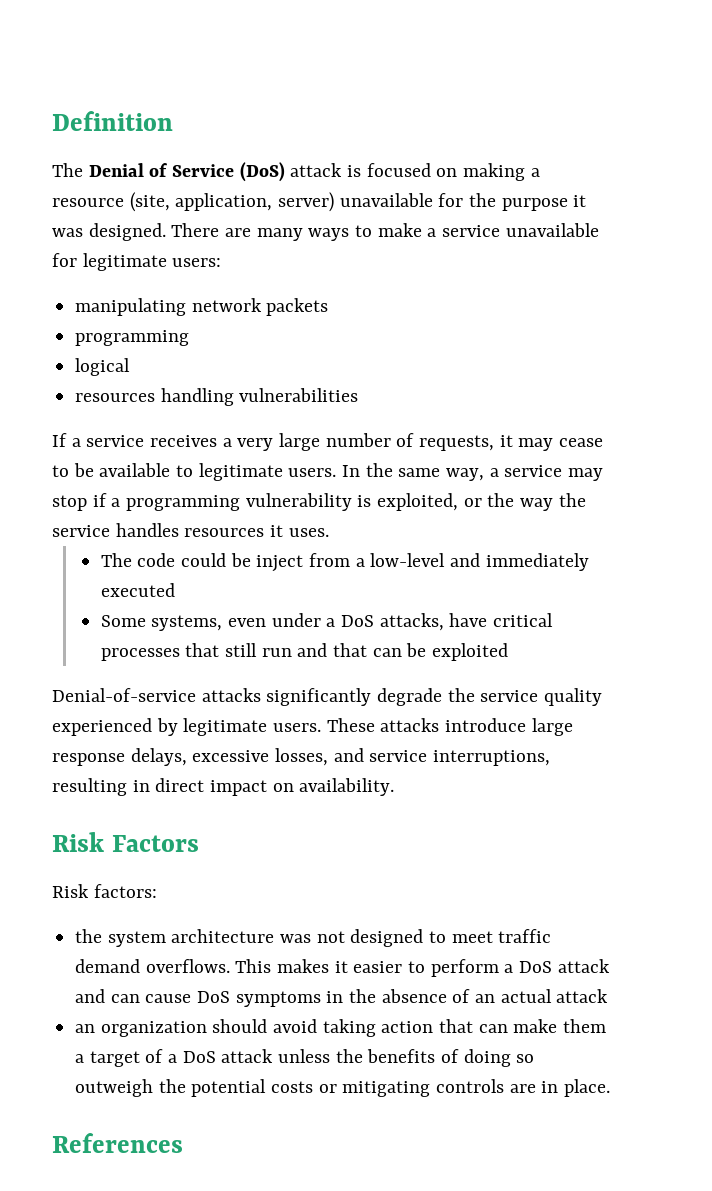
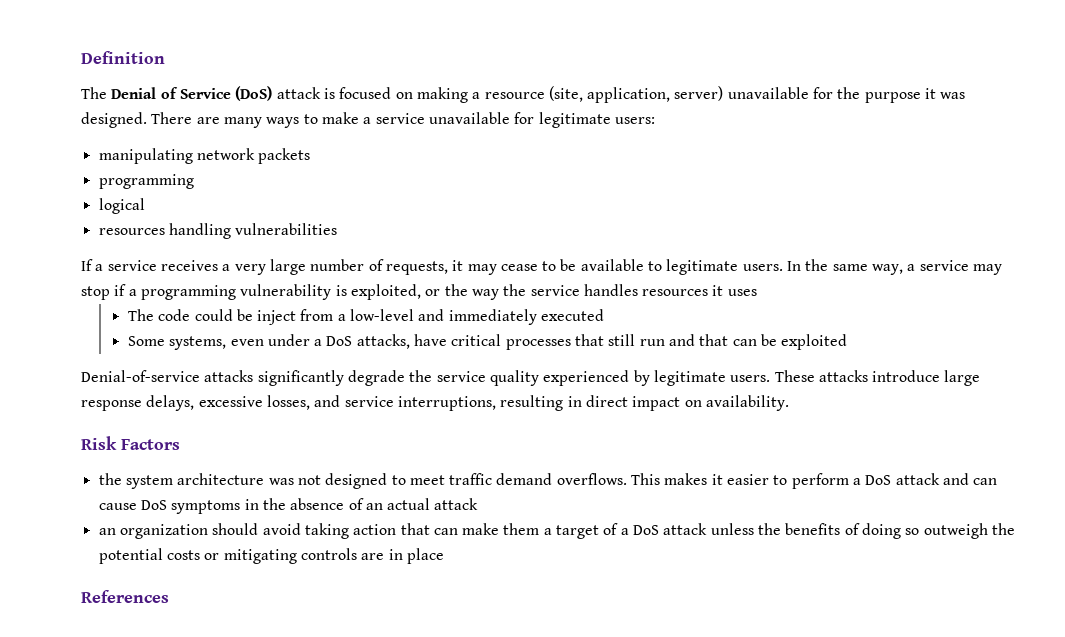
- In the same way, a service may stop if a programming vulnerability is exploited, or the way the service handles resources it uses.
+ In the same way, a service may stop if a programming vulnerability is exploited, or the way the service handles resources it uses
- Risk factors:
- an organization should avoid taking action that can make them a target of a DoS attack unless the benefits of doing so outweigh the potential costs or mitigating controls are in place.
+ an organization should avoid taking action that can make them a target of a DoS attack unless the benefits of doing so outweigh the potential costs or mitigating controls are in place

